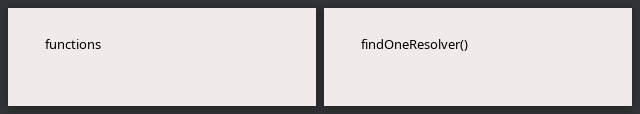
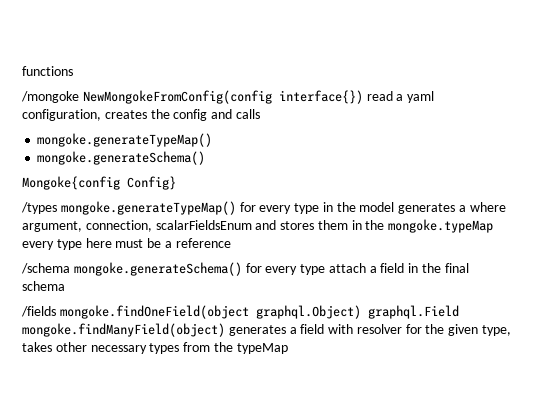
- findOneResolver()
+ /mongoke NewMongokeFromConfig(config interface{}) read a yaml configuration, creates the config and calls
+ mongoke.generateTypeMap()
+ mongoke.generateSchema()
+ Mongoke{config Config}
+ /types mongoke.generateTypeMap() for every type in the model generates a where argument, connection, scalarFieldsEnum and stores them in the mongoke.typeMap every type here must be a reference
+ /schema mongoke.generateSchema() for every type attach a field in the final schema
+ /fields mongoke.findOneField(object graphql.Object) graphql.Field mongoke.findManyField(object) generates a field with resolver for the given type, takes other necessary types from the typeMap

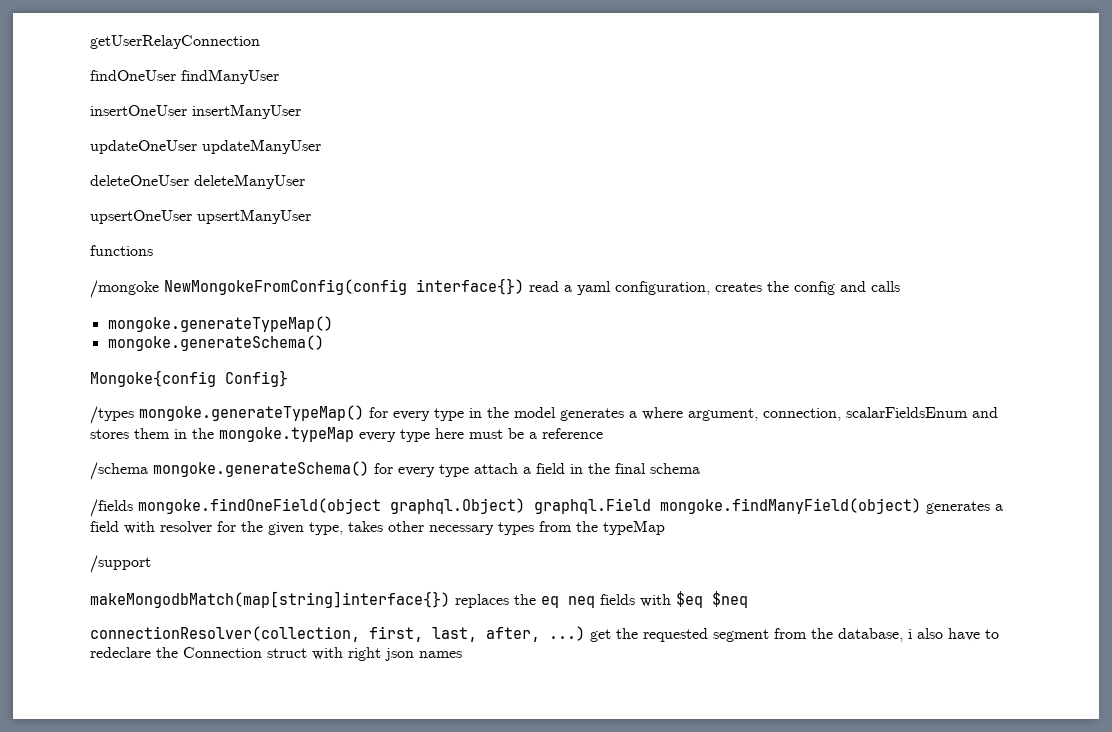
+ getUserRelayConnection
+ findOneUser findManyUser
+ insertOneUser insertManyUser
+ updateOneUser updateManyUser
+ deleteOneUser deleteManyUser
+ upsertOneUser upsertManyUser
+ /support
+ makeMongodbMatch(map[string]interface{}) replaces the eq neq fields with $eq $neq
+ connectionResolver(collection, first, last, after, ...) get the requested segment from the database, i also have to redeclare the Connection struct with right json names

